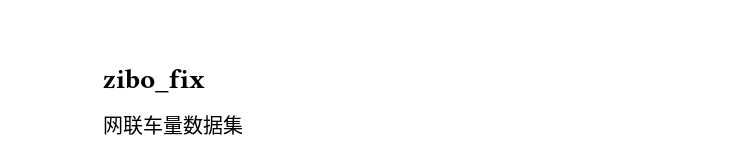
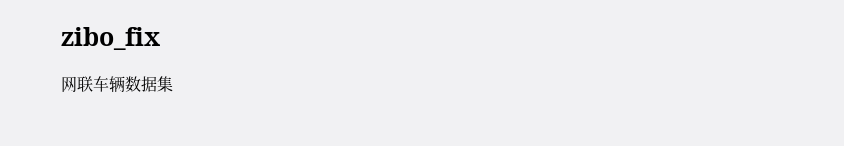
- 网联车量数据集
+ 网联车辆数据集

